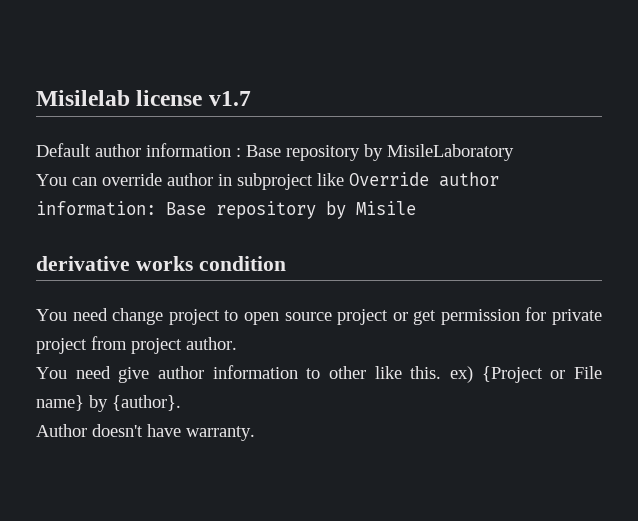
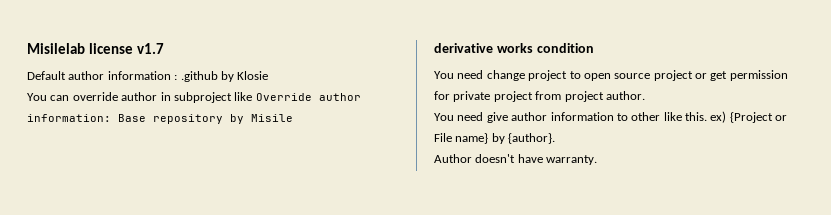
- Default author information : Base repository by MisileLaboratory
+ Default author information : .github by Klosie

